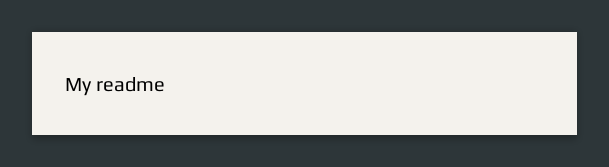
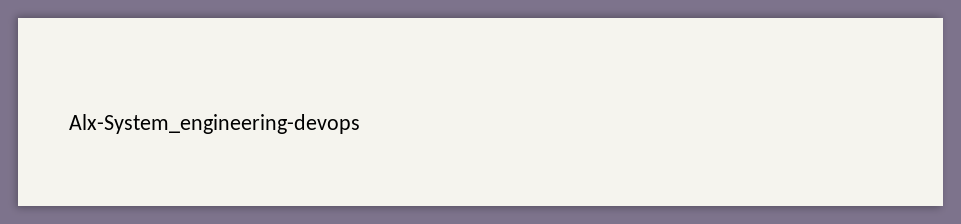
- My readme
+ Alx-System_engineering-devops

